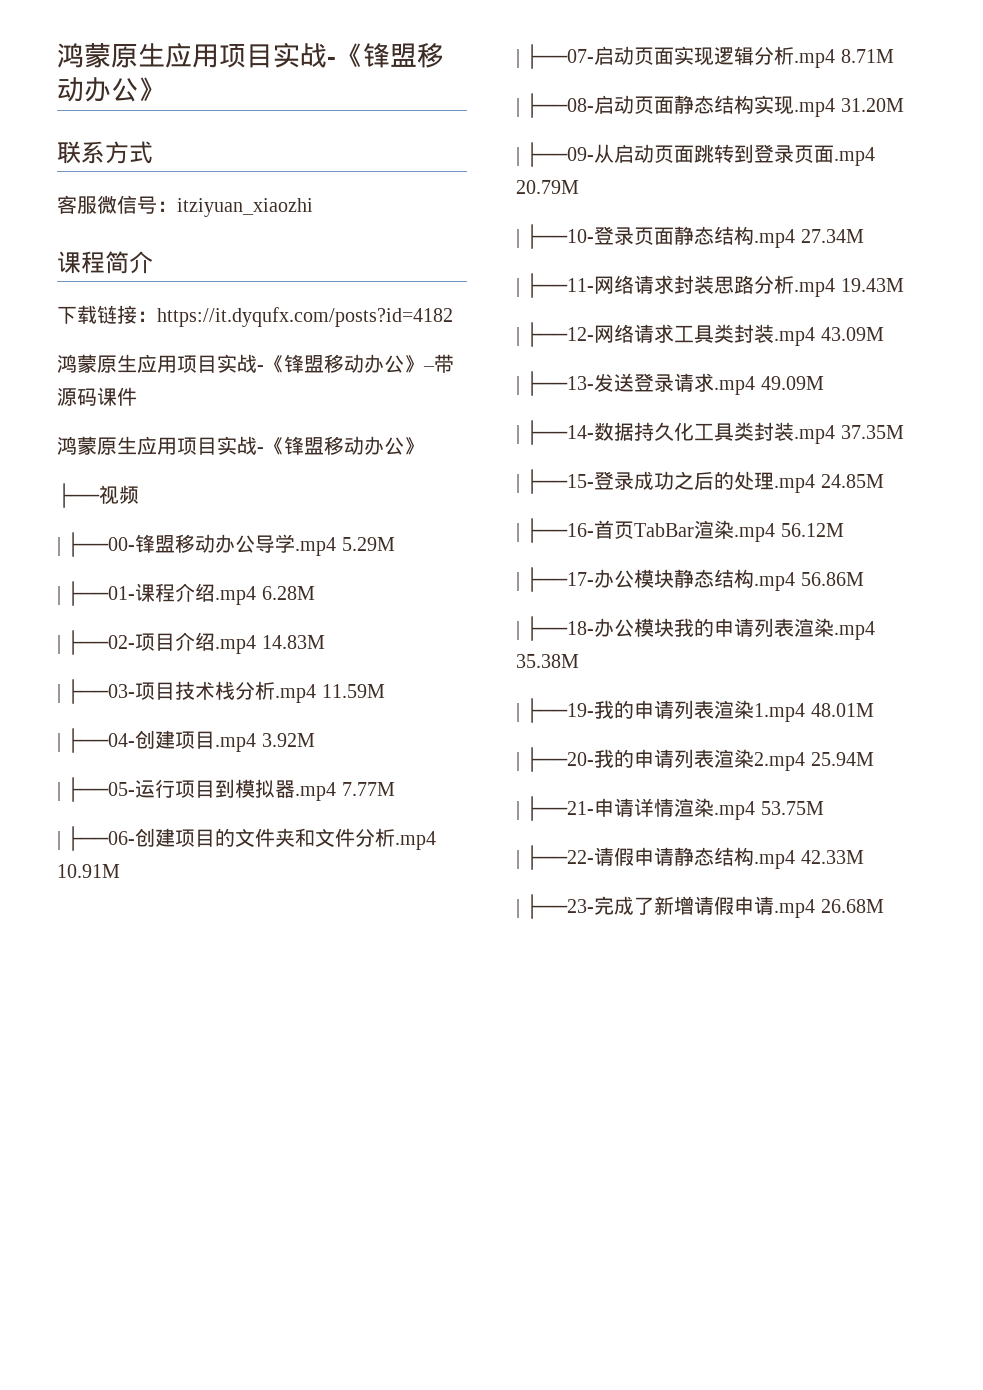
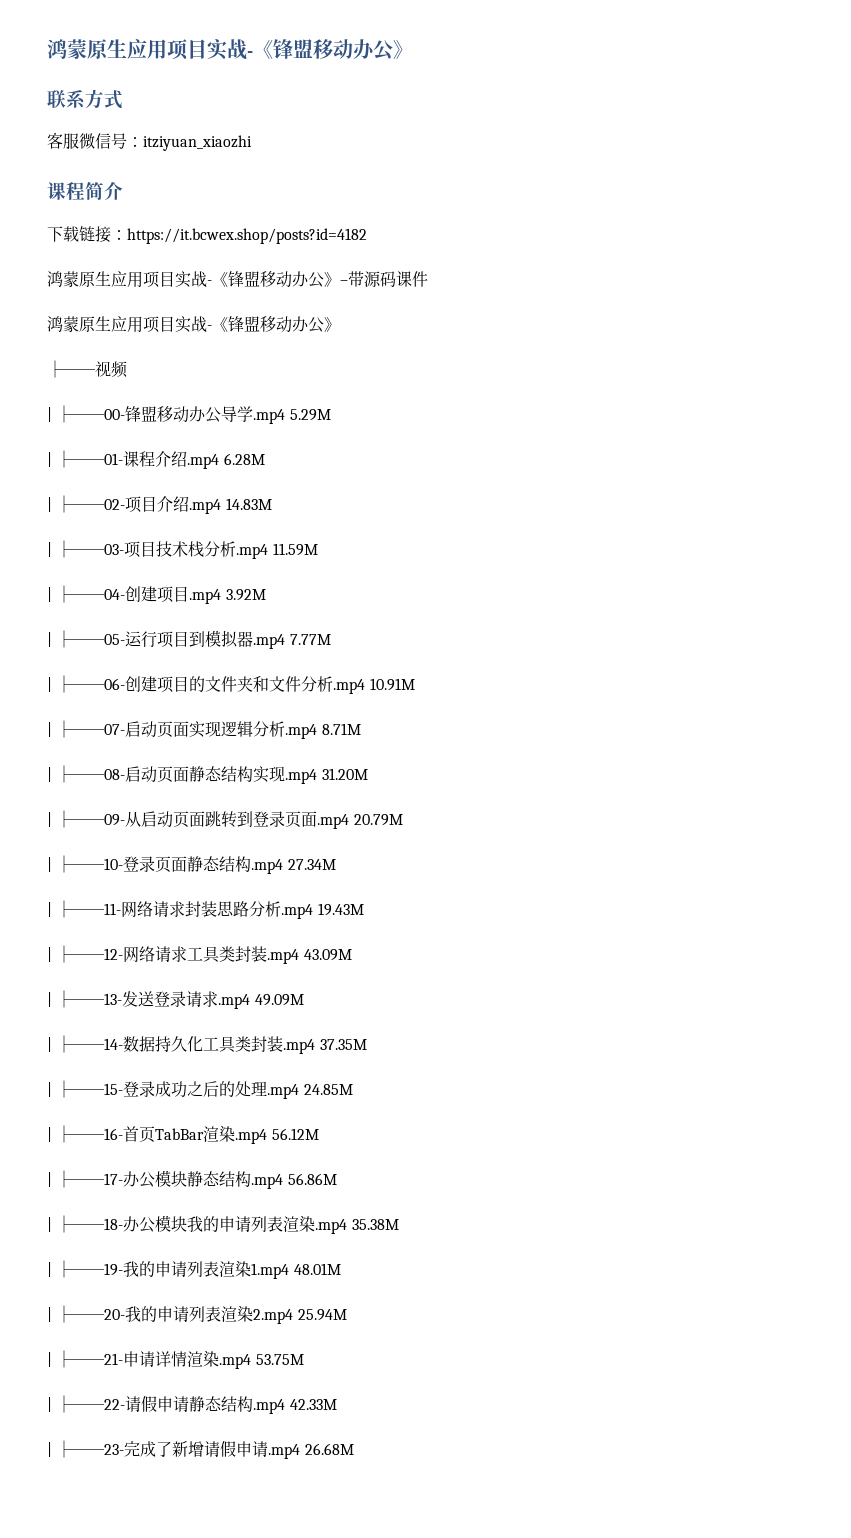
- 下载链接：https://it.dyqufx.com/posts?id=4182
+ 下载链接：https://it.bcwex.shop/posts?id=4182

